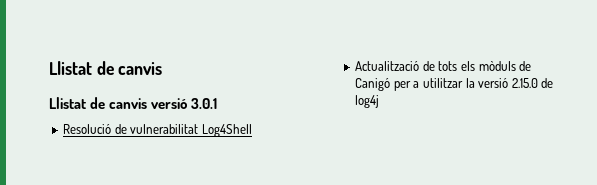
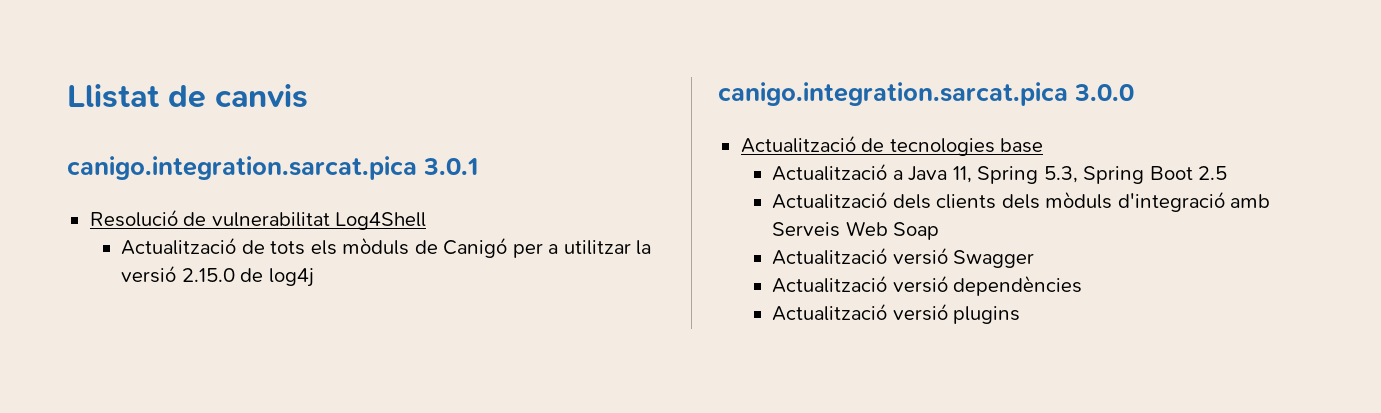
- Llistat de canvis versió 3.0.1
+ canigo.integration.sarcat.pica 3.0.1
+ canigo.integration.sarcat.pica 3.0.0
+ Actualització de tecnologies base
+ Actualització a Java 11, Spring 5.3, Spring Boot 2.5
+ Actualització dels clients dels mòduls d'integració amb Serveis Web Soap
+ Actualització versió Swagger
+ Actualització versió dependències
+ Actualització versió plugins

